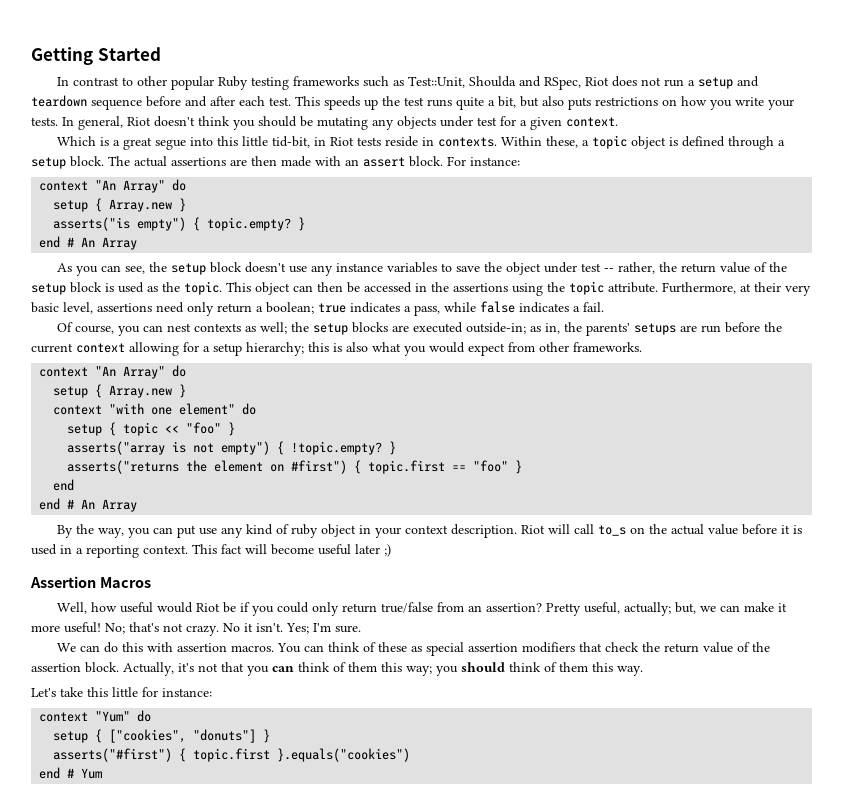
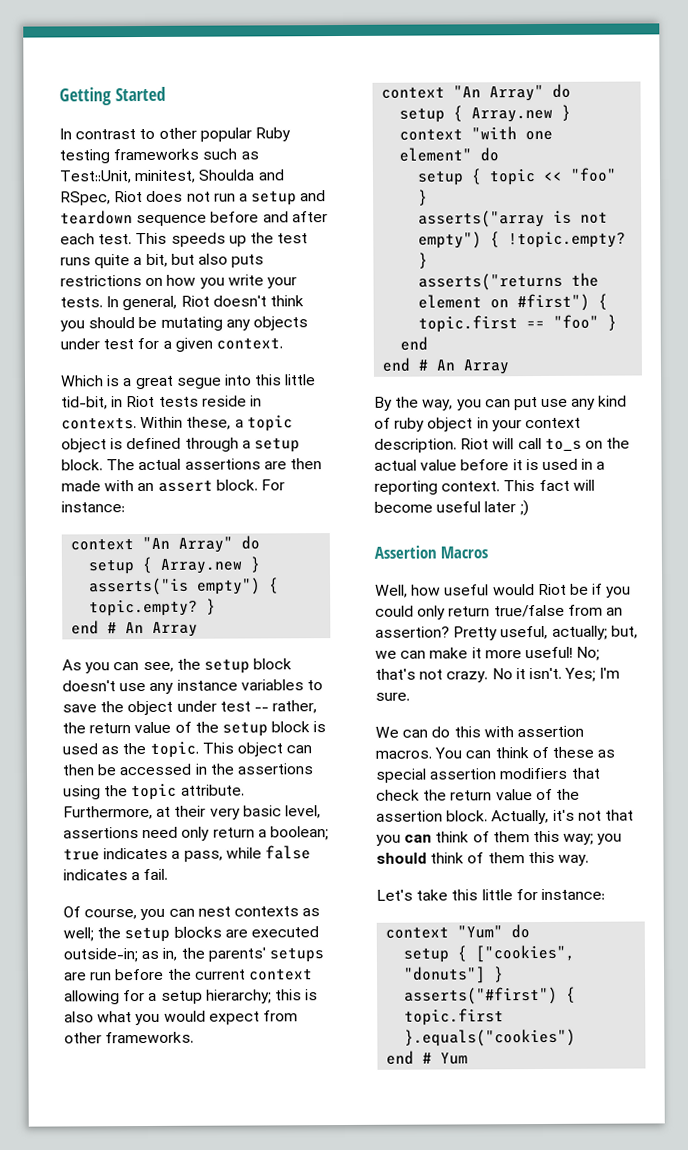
- In contrast to other popular Ruby testing frameworks such as Test::Unit, Shoulda and RSpec, Riot does not run a setup and teardown sequence before and after each test.
+ In contrast to other popular Ruby testing frameworks such as Test::Unit, minitest, Shoulda and RSpec, Riot does not run a setup and teardown sequence before and after each test.

